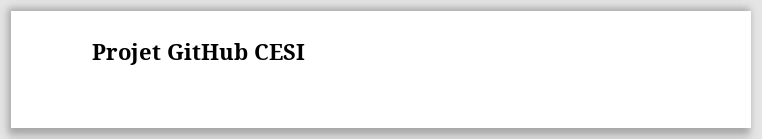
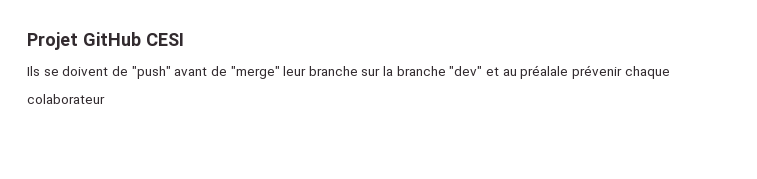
+ Ils se doivent de "push" avant de "merge" leur branche sur la branche "dev" et au préalale prévenir chaque
+ colaborateur

